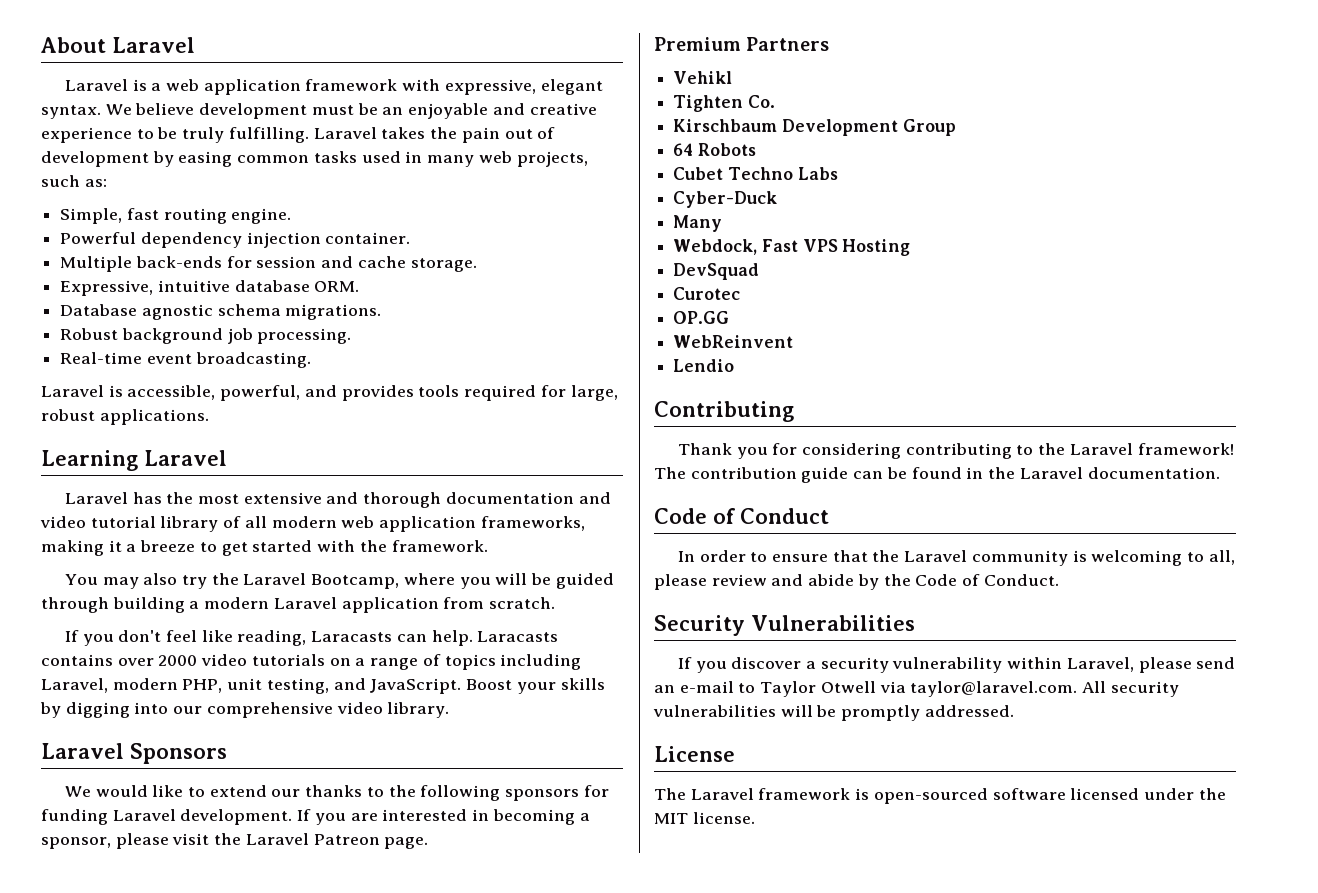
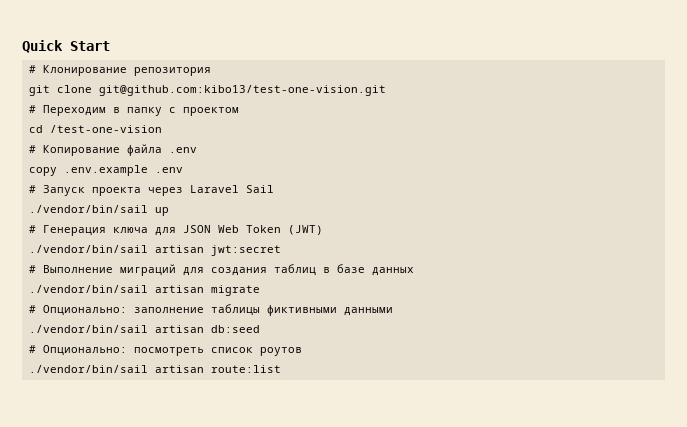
- About Laravel
- Laravel is a web application framework with expressive, elegant syntax. We believe development must be an enjoyable and creative experience to be truly fulfilling. Laravel takes the pain out of development by easing common tasks used in many web projects, such as:
- Simple, fast routing engine.
- Powerful dependency injection container.
- Multiple back-ends for session and cache storage.
- Expressive, intuitive database ORM.
- Database agnostic schema migrations.
- Robust background job processing.
- Real-time event broadcasting.
- Laravel is accessible, powerful, and provides tools required for large, robust applications.
- Learning Laravel
- Laravel has the most extensive and thorough documentation and video tutorial library of all modern web application frameworks, making it a breeze to get started with the framework.
- You may also try the Laravel Bootcamp, where you will be guided through building a modern Laravel application from scratch.
- If you don't feel like reading, Laracasts can help. Laracasts contains over 2000 video tutorials on a range of topics including Laravel, modern PHP, unit testing, and JavaScript. Boost your skills by digging into our comprehensive video library.
- Laravel Sponsors
- We would like to extend our thanks to the following sponsors for funding Laravel development. If you are interested in becoming a sponsor, please visit the Laravel Patreon page.
- Premium Partners
- Vehikl
- Tighten Co.
- Kirschbaum Development Group
- 64 Robots
- Cubet Techno Labs
- Cyber-Duck
- Many
- Webdock, Fast VPS Hosting
- DevSquad
- Curotec
- OP.GG
- WebReinvent
- Lendio
- Contributing
- Thank you for considering contributing to the Laravel framework! The contribution guide can be found in the Laravel documentation.
- Code of Conduct
- In order to ensure that the Laravel community is welcoming to all, please review and abide by the Code of Conduct.
- Security Vulnerabilities
- If you discover a security vulnerability within Laravel, please send an e-mail to Taylor Otwell via taylor@laravel.com. All security vulnerabilities will be promptly addressed.
- License
- The Laravel framework is open-sourced software licensed under the MIT license.
+ Quick Start
+ # Клонирование репозитория
+ git clone git@github.com:kibo13/test-one-vision.git
+ # Переходим в папку с проектом
+ cd /test-one-vision
+ # Копирование файла .env
+ copy .env.example .env
+ # Запуск проекта через Laravel Sail
+ ./vendor/bin/sail up
+ # Генерация ключа для JSON Web Token (JWT)
+ ./vendor/bin/sail artisan jwt:secret
+ # Выполнение миграций для создания таблиц в базе данных
+ ./vendor/bin/sail artisan migrate
+ # Опционально: заполнение таблицы фиктивными данными
+ ./vendor/bin/sail artisan db:seed
+ # Опционально: посмотреть список роутов
+ ./vendor/bin/sail artisan route:list

